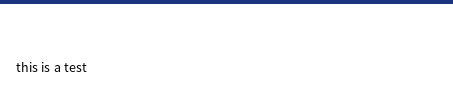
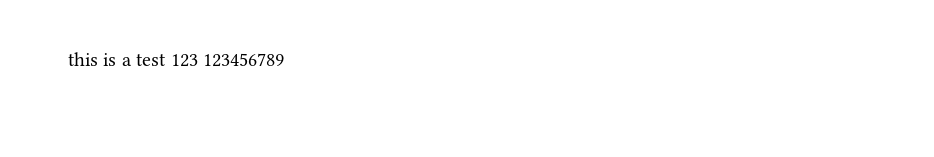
- this is a test
+ this is a test 123 123456789

